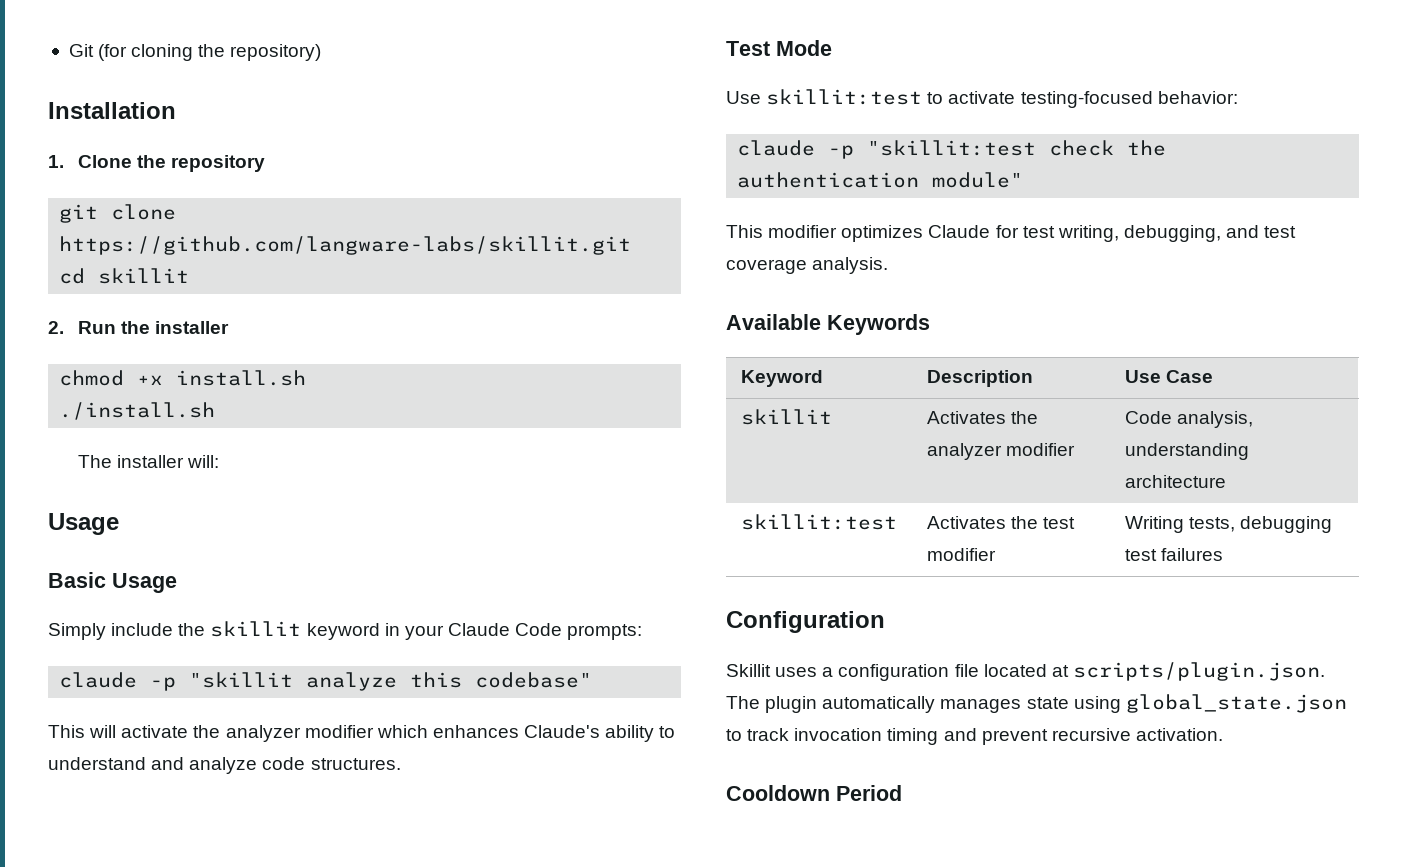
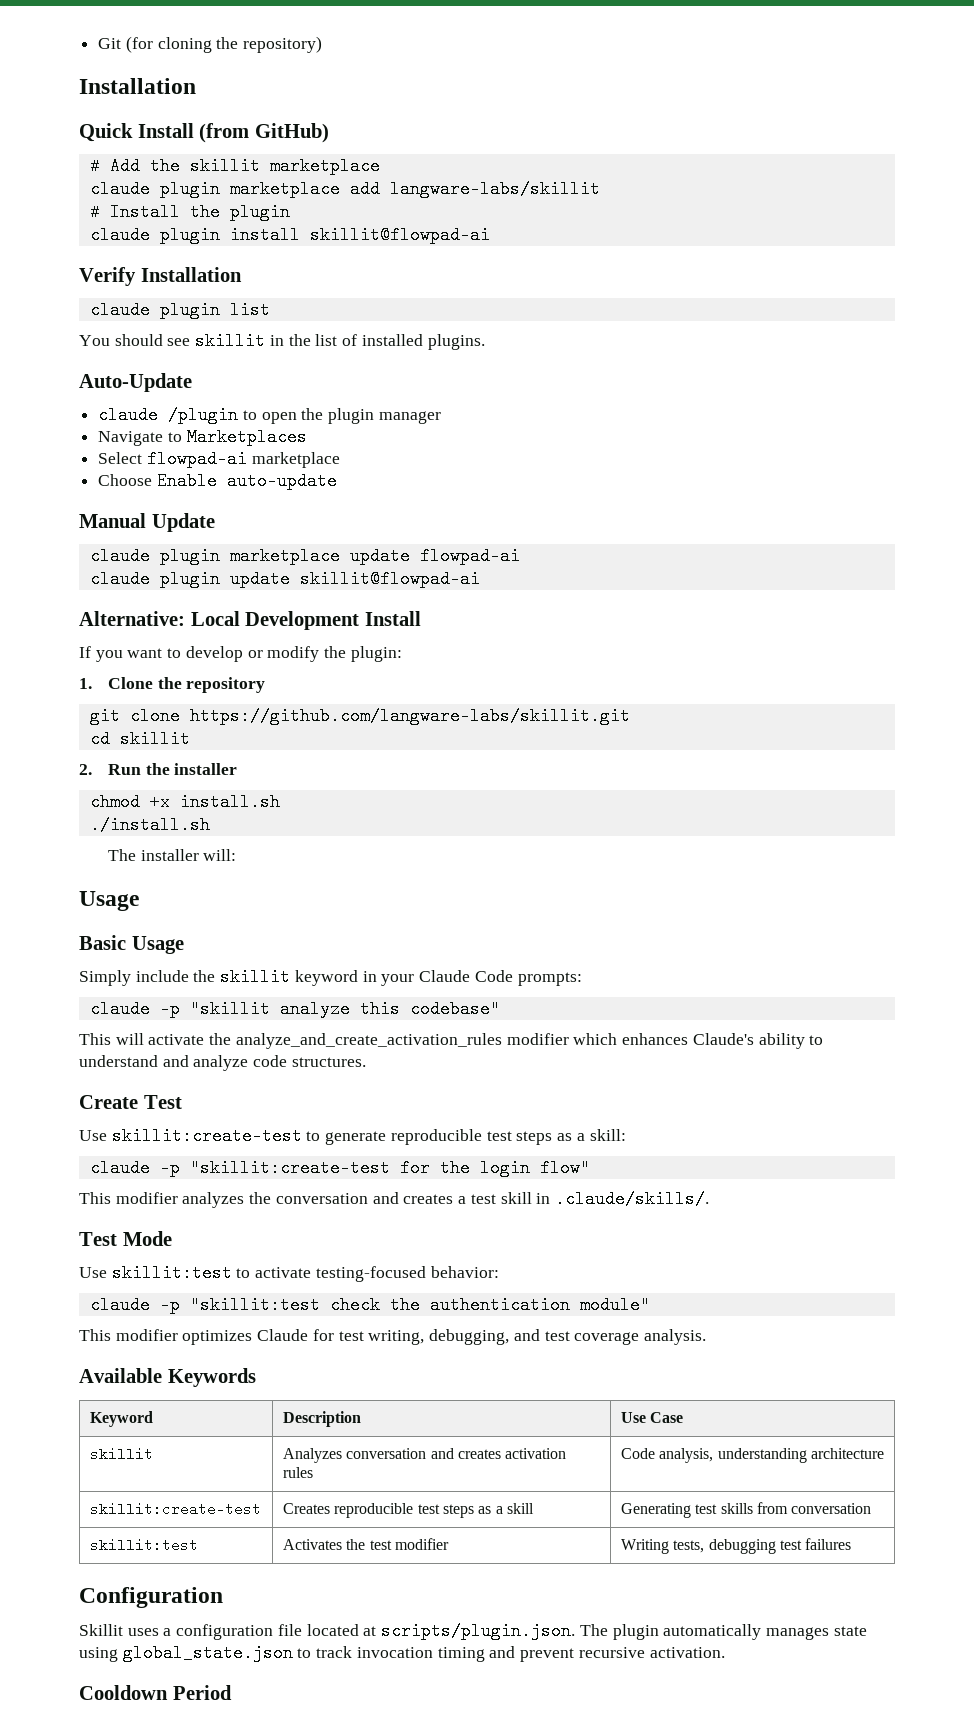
+ Quick Install (from GitHub)
+ # Add the skillit marketplace
+ claude plugin marketplace add langware-labs/skillit
+ # Install the plugin
+ claude plugin install skillit@flowpad-ai
+ Verify Installation
+ claude plugin list
+ You should see skillit in the list of installed plugins.
+ Auto-Update
+ claude /plugin to open the plugin manager
+ Navigate to Marketplaces
+ Select flowpad-ai marketplace
+ Choose Enable auto-update
+ Manual Update
+ claude plugin marketplace update flowpad-ai
+ claude plugin update skillit@flowpad-ai
+ Alternative: Local Development Install
+ If you want to develop or modify the plugin:
- This will activate the analyzer modifier which enhances Claude's ability to understand and analyze code structures.
+ This will activate the analyze_and_create_activation_rules modifier which enhances Claude's ability to understand and analyze code structures.
+ Create Test
+ Use skillit:create-test to generate reproducible test steps as a skill:
+ claude -p "skillit:create-test for the login flow"
+ This modifier analyzes the conversation and creates a test skill in .claude/skills/.
- skillit | Activates the analyzer modifier | Code analysis, understanding architecture
+ skillit | Analyzes conversation and creates activation rules | Code analysis, understanding architecture
+ skillit:create-test | Creates reproducible test steps as a skill | Generating test skills from conversation

